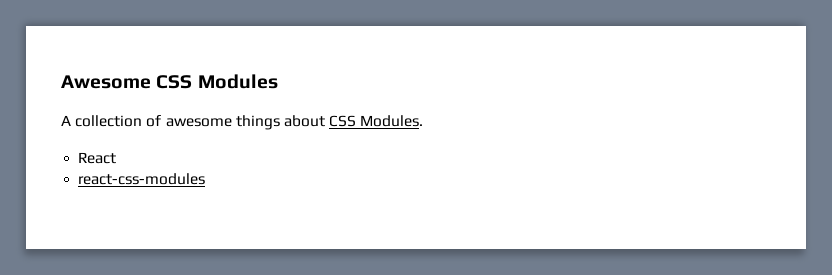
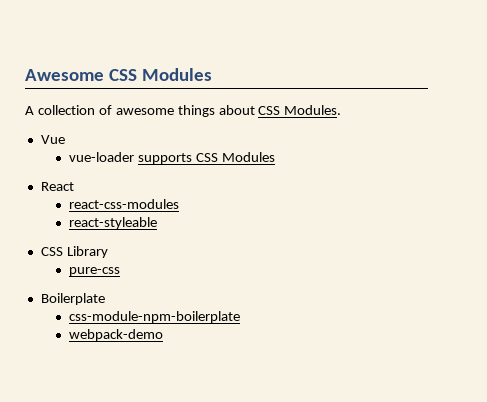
+ Vue
+ vue-loader supports CSS Modules
  React
  react-css-modules
+ react-styleable
+ CSS Library
+ pure-css
+ Boilerplate
+ css-module-npm-boilerplate
+ webpack-demo

